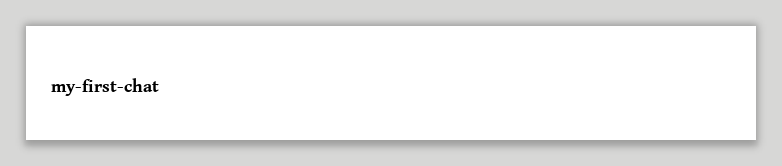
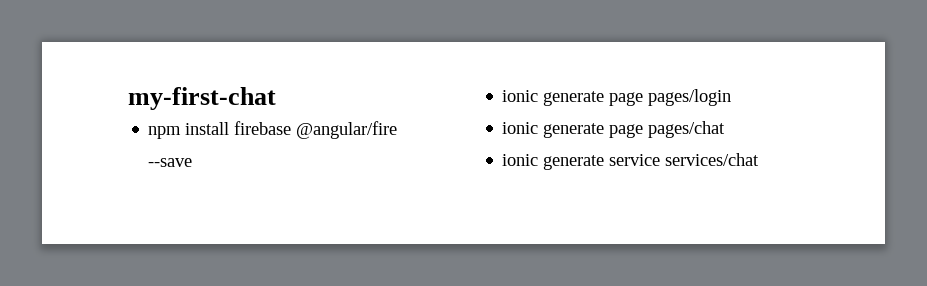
+ npm install firebase @angular/fire --save
+ ionic generate page pages/login
+ ionic generate page pages/chat
+ ionic generate service services/chat

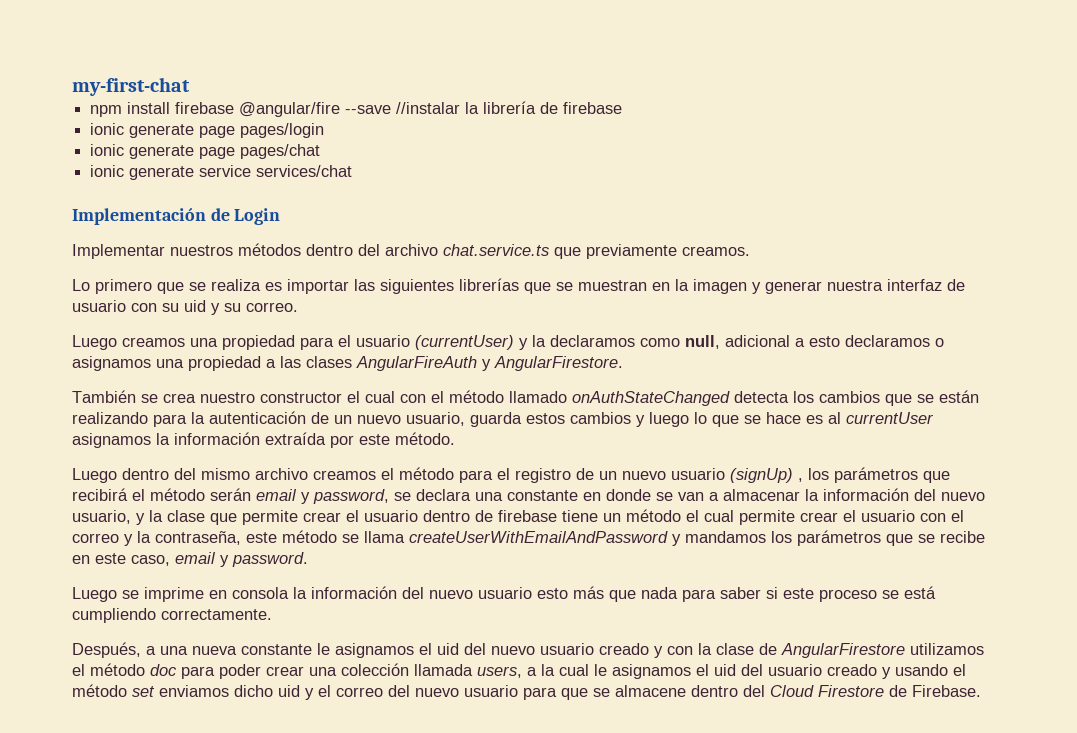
- npm install firebase @angular/fire --save
+ npm install firebase @angular/fire --save //instalar la librería de firebase
+ Implementación de Login
+ Implementar nuestros métodos dentro del archivo chat.service.ts que previamente creamos.
+ Lo primero que se realiza es importar las siguientes librerías que se muestran en la imagen y generar nuestra interfaz de usuario con su uid y su correo.
+ Luego creamos una propiedad para el usuario (currentUser) y la declaramos como null, adicional a esto declaramos o asignamos una propiedad a las clases AngularFireAuth y AngularFirestore.
+ También se crea nuestro constructor el cual con el método llamado onAuthStateChanged detecta los cambios que se están realizando para la autenticación de un nuevo usuario, guarda estos cambios y luego lo que se hace es al currentUser asignamos la información extraída por este método.
+ Luego dentro del mismo archivo creamos el método para el registro de un nuevo usuario (signUp) , los parámetros que recibirá el método serán email y password, se declara una constante en donde se van a almacenar la información del nuevo usuario, y la clase que permite crear el usuario dentro de firebase tiene un método el cual permite crear el usuario con el correo y la contraseña, este método se llama createUserWithEmailAndPassword y mandamos los parámetros que se recibe en este caso, email y password.
+ Luego se imprime en consola la información del nuevo usuario esto más que nada para saber si este proceso se está cumpliendo correctamente.
+ Después, a una nueva constante le asignamos el uid del nuevo usuario creado y con la clase de AngularFirestore utilizamos el método doc para poder crear una colección llamada users, a la cual le asignamos el uid del usuario creado y usando el método set enviamos dicho uid y el correo del nuevo usuario para que se almacene dentro del Cloud Firestore de Firebase.

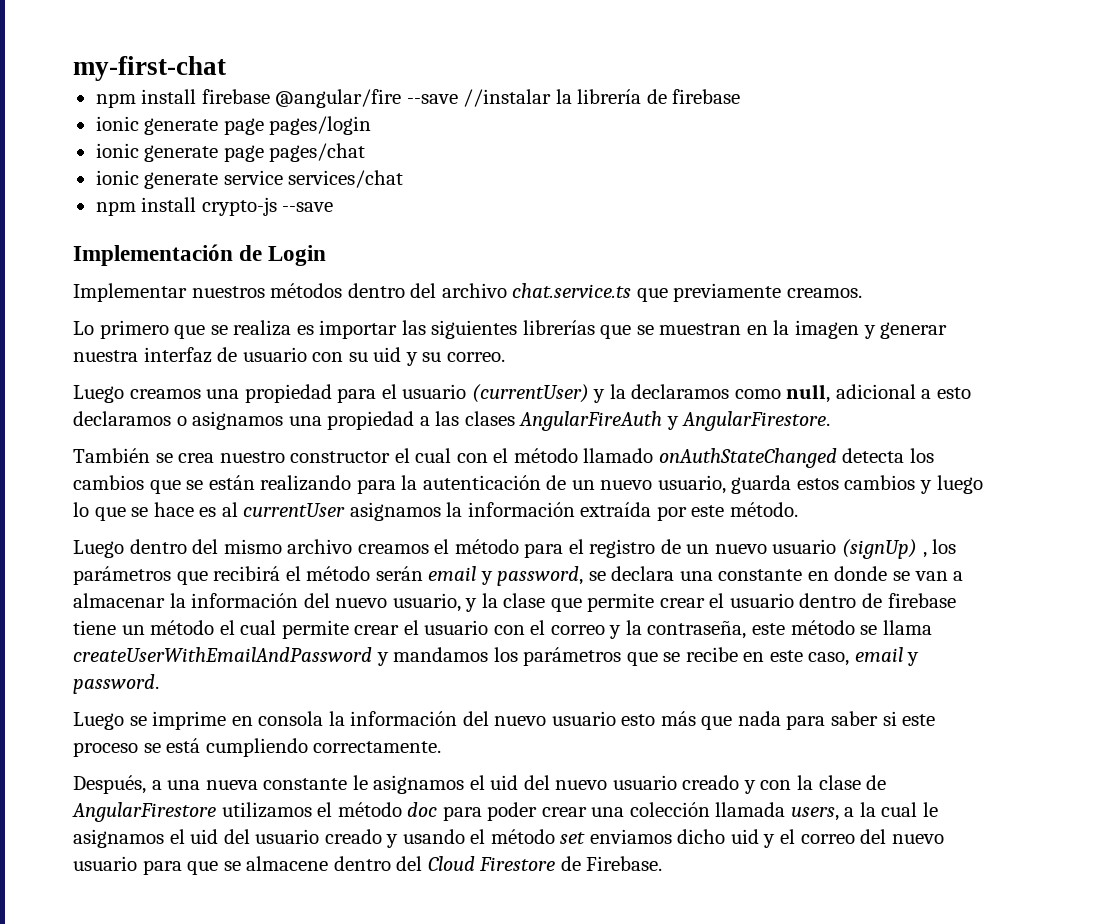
+ npm install crypto-js --save

